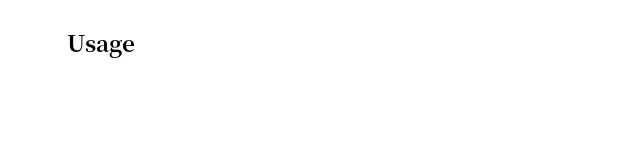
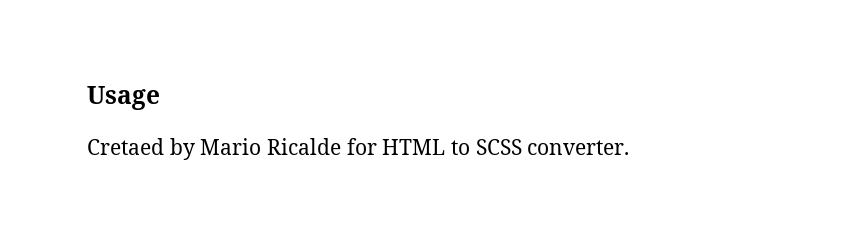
+ Cretaed by Mario Ricalde for HTML to SCSS converter.

